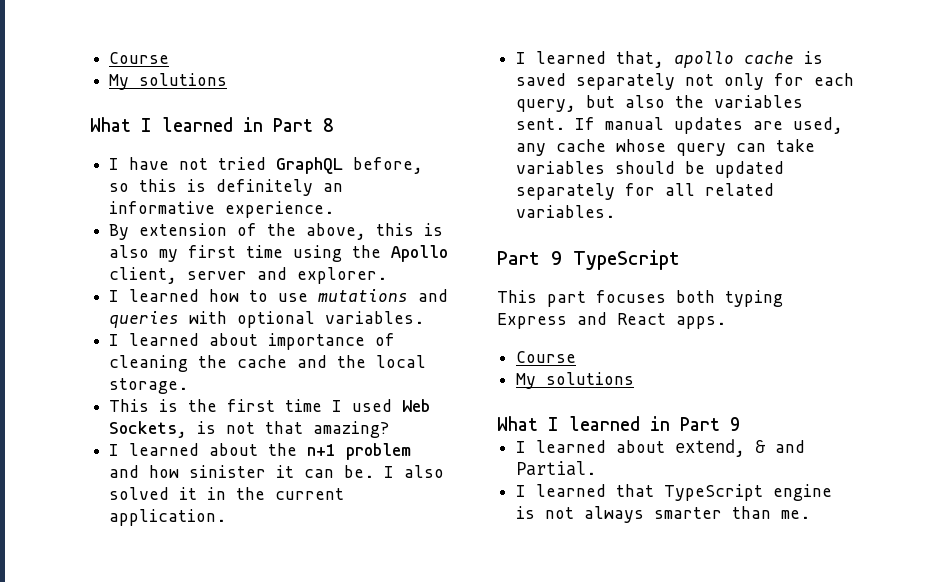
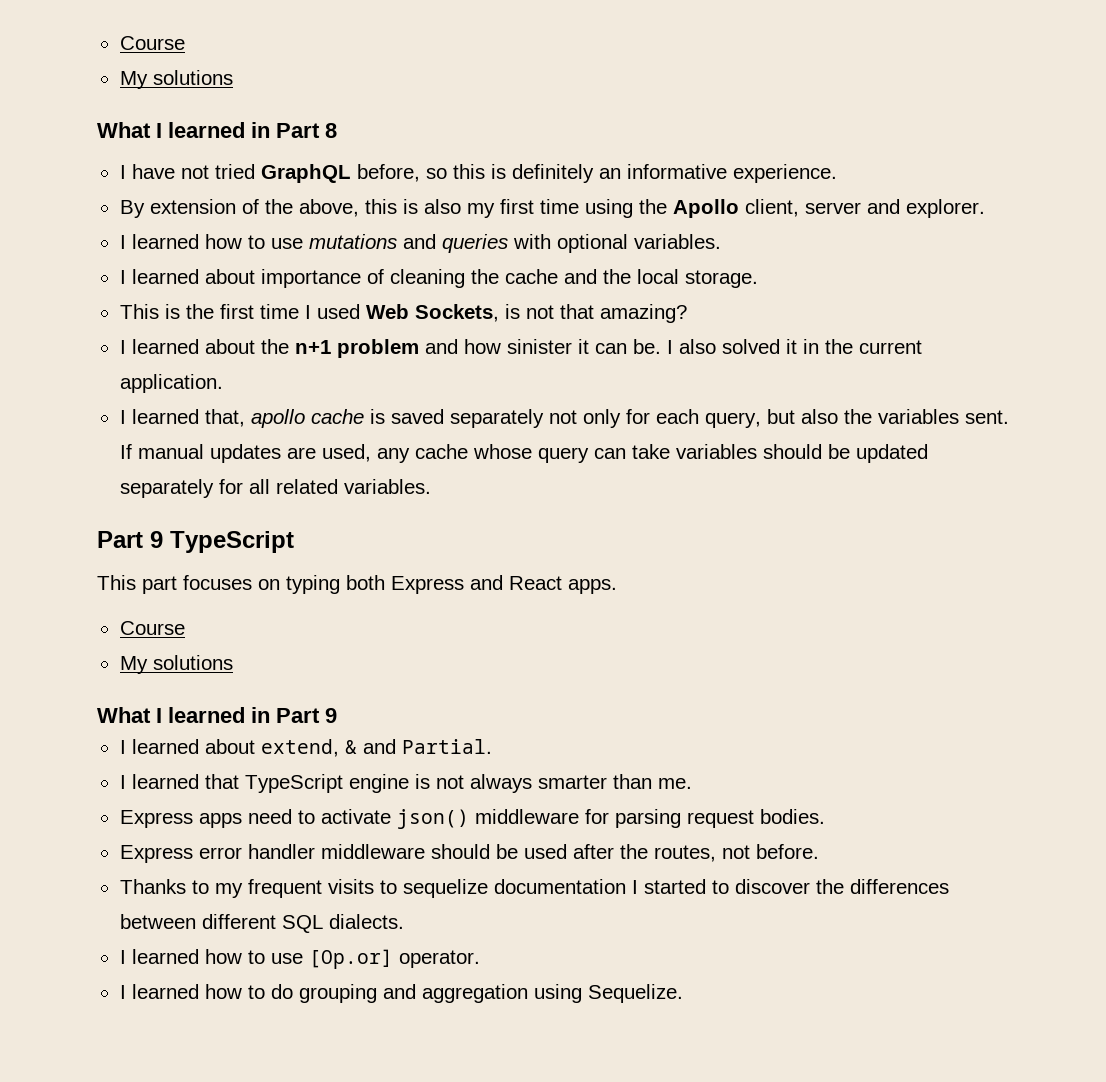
- This part focuses both typing Express and React apps.
+ This part focuses on typing both Express and React apps.
+ Express apps need to activate json() middleware for parsing request bodies.
+ Express error handler middleware should be used after the routes, not before.
+ Thanks to my frequent visits to sequelize documentation I started to discover the differences between different SQL dialects.
+ I learned how to use [Op.or] operator.
+ I learned how to do grouping and aggregation using Sequelize.

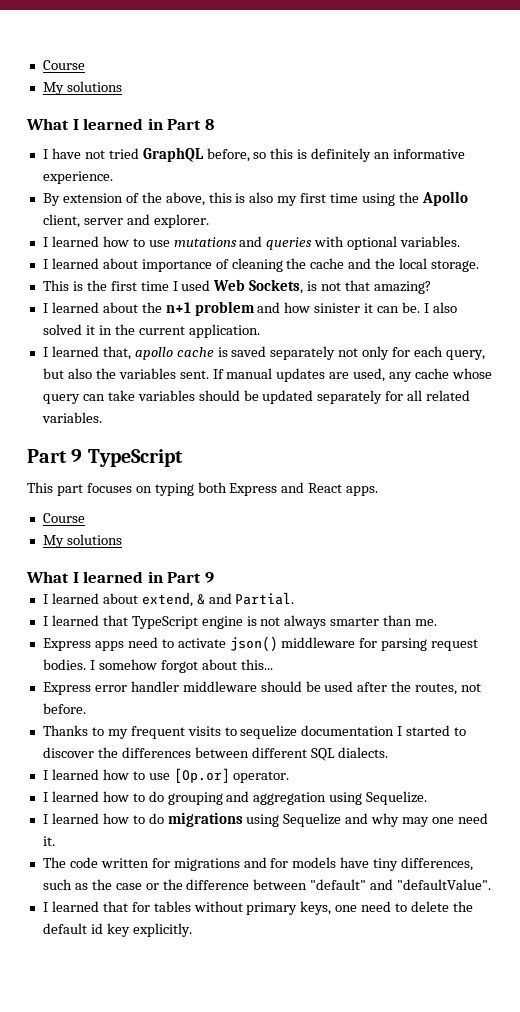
+ I somehow forgot about this...
+ I learned how to do migrations using Sequelize and why may one need it.
+ The code written for migrations and for models have tiny differences, such as the case or the difference between "default" and "defaultValue".
+ I learned that for tables without primary keys, one need to delete the default id key explicitly.

